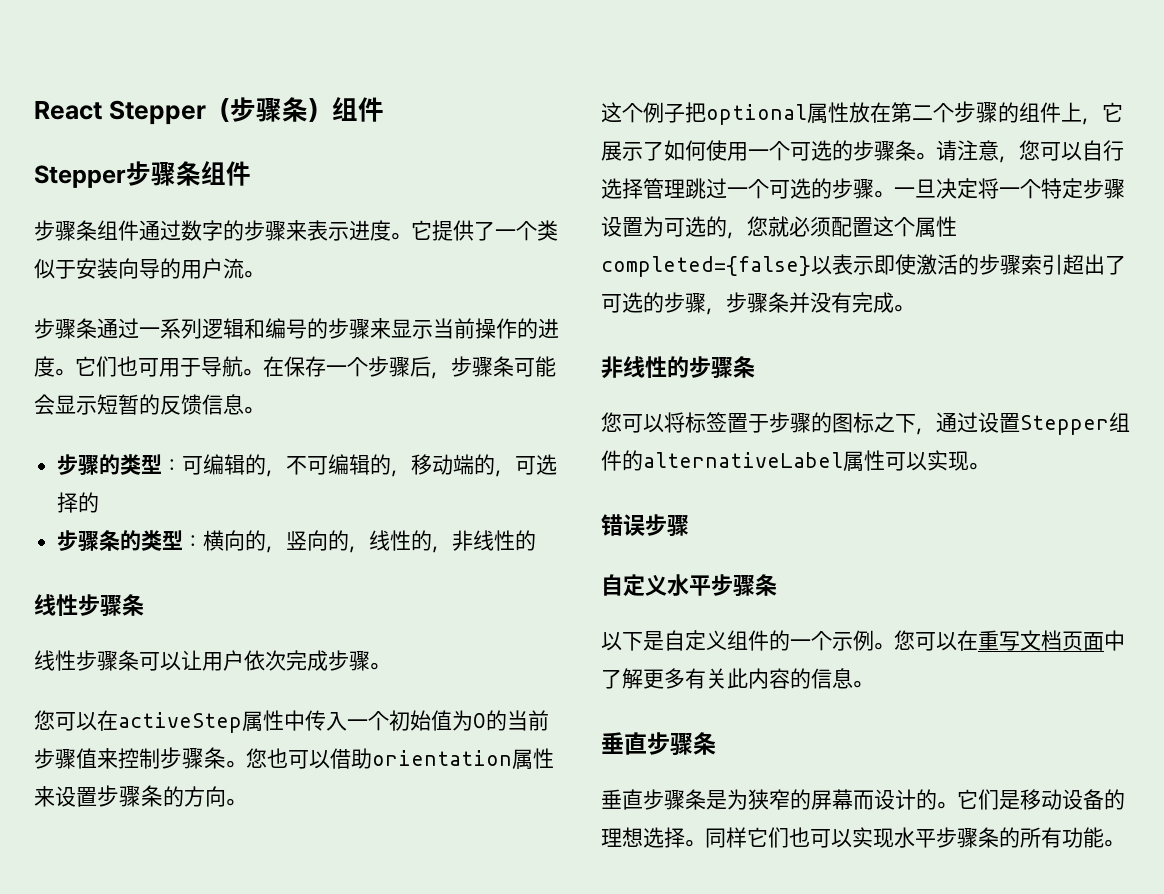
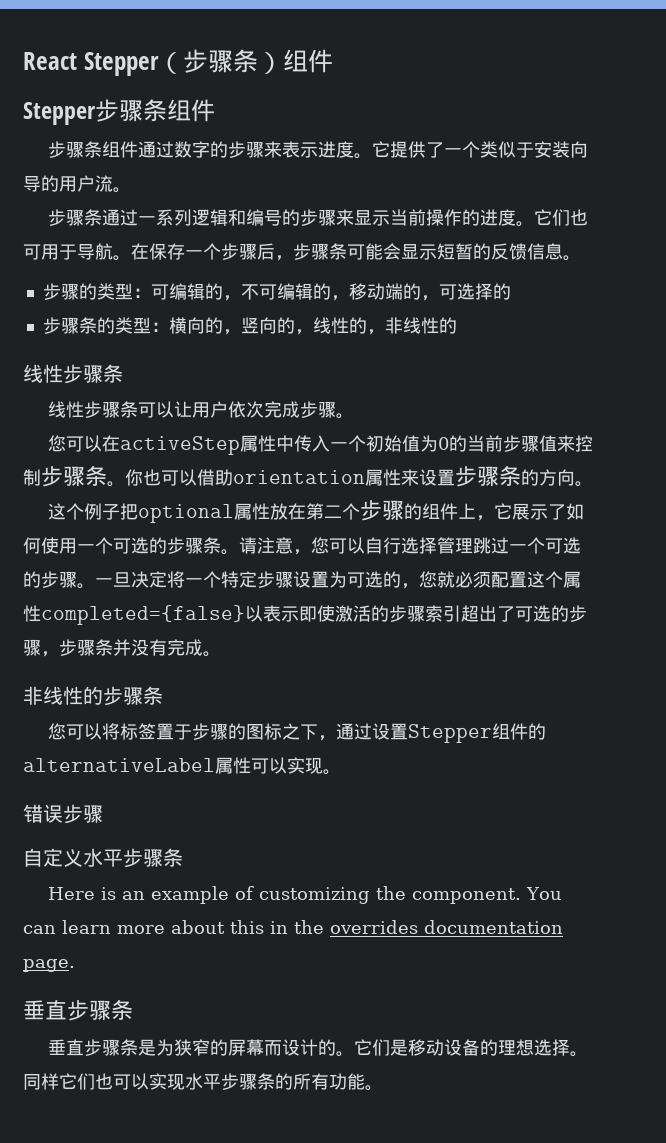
- 您也可以借助orientation属性来设置步骤条的方向。
+ 你也可以借助orientation属性来设置步骤条的方向。
- 以下是自定义组件的一个示例。您可以在重写文档页面中了解更多有关此内容的信息。
+ Here is an example of customizing the component. You can learn more about this in the overrides documentation page.

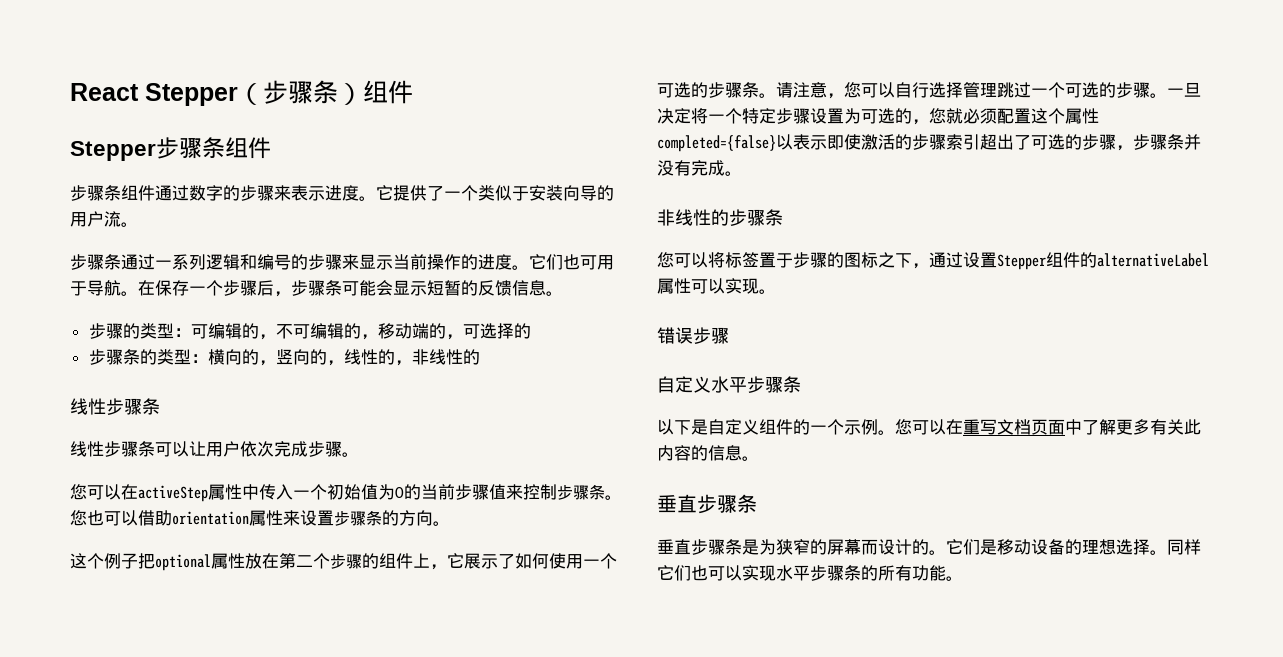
- 你也可以借助orientation属性来设置步骤条的方向。
+ 您也可以借助orientation属性来设置步骤条的方向。
- Here is an example of customizing the component. You can learn more about this in the overrides documentation page.
+ 以下是自定义组件的一个示例。您可以在重写文档页面中了解更多有关此内容的信息。

